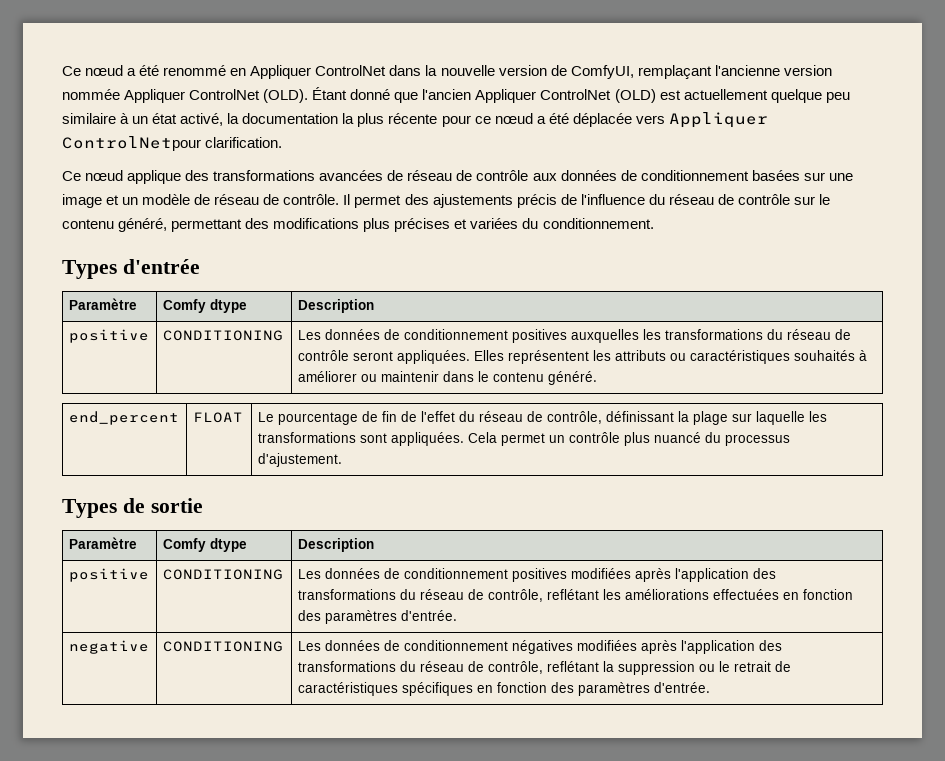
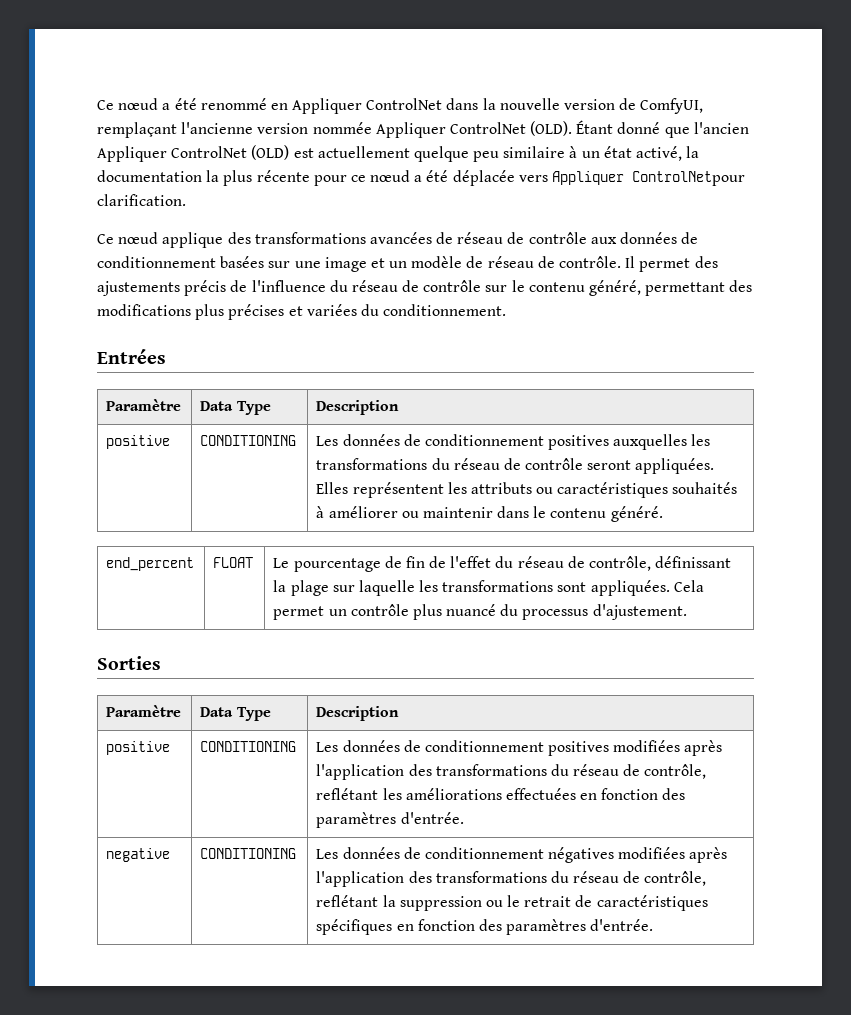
- Types d'entrée
- Paramètre | Comfy dtype | Description
+ Entrées
+ Paramètre | Data Type | Description
- Types de sortie
- Paramètre | Comfy dtype | Description
+ Sorties
+ Paramètre | Data Type | Description

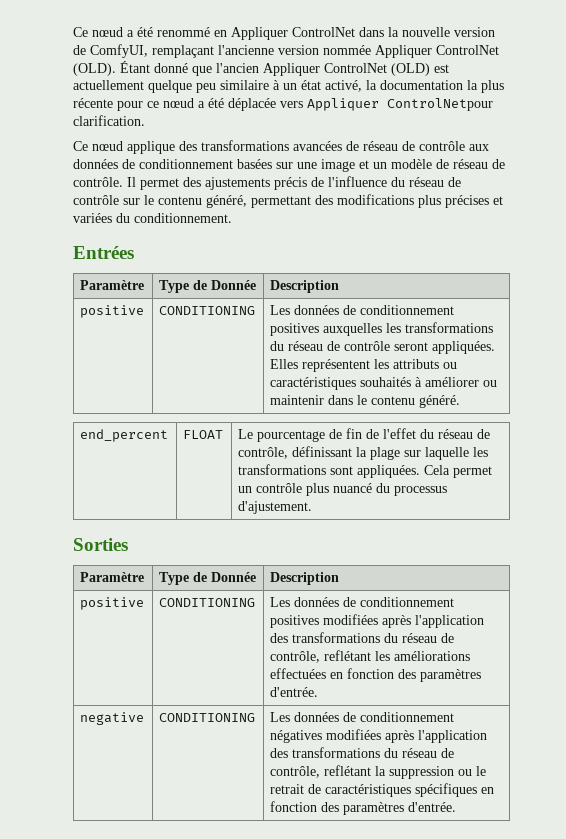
  Entrées
- Paramètre | Data Type | Description
+ Paramètre | Type de Donnée | Description
  Sorties
- Paramètre | Data Type | Description
+ Paramètre | Type de Donnée | Description

